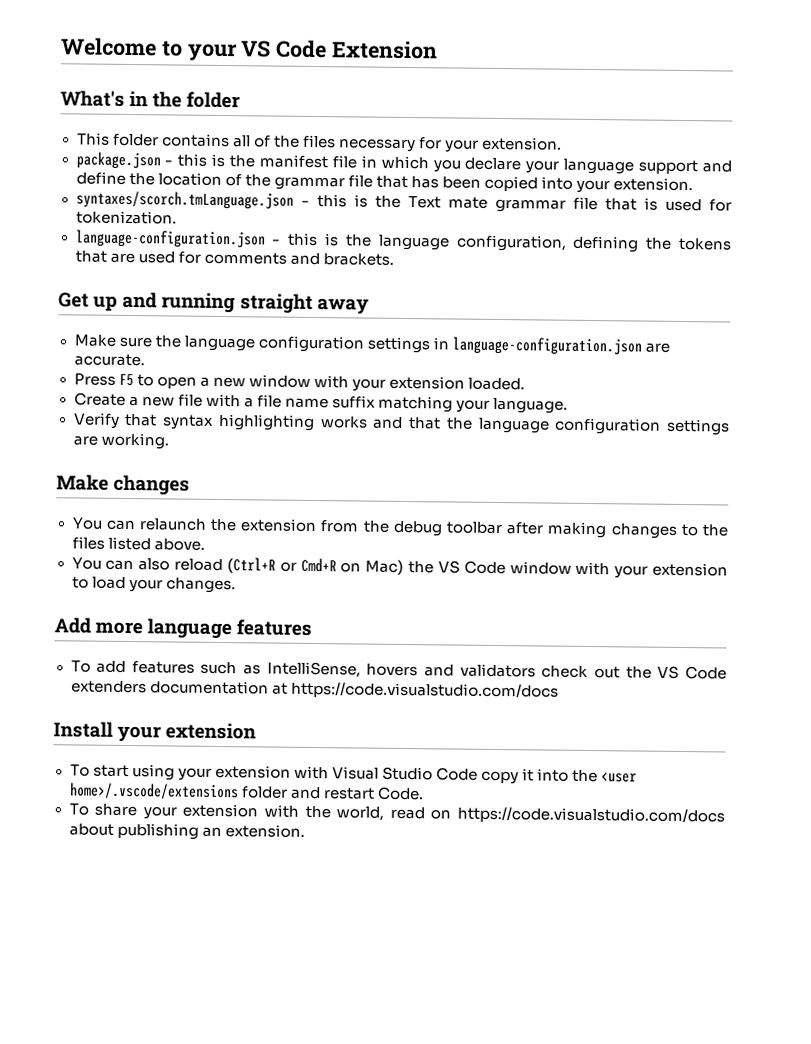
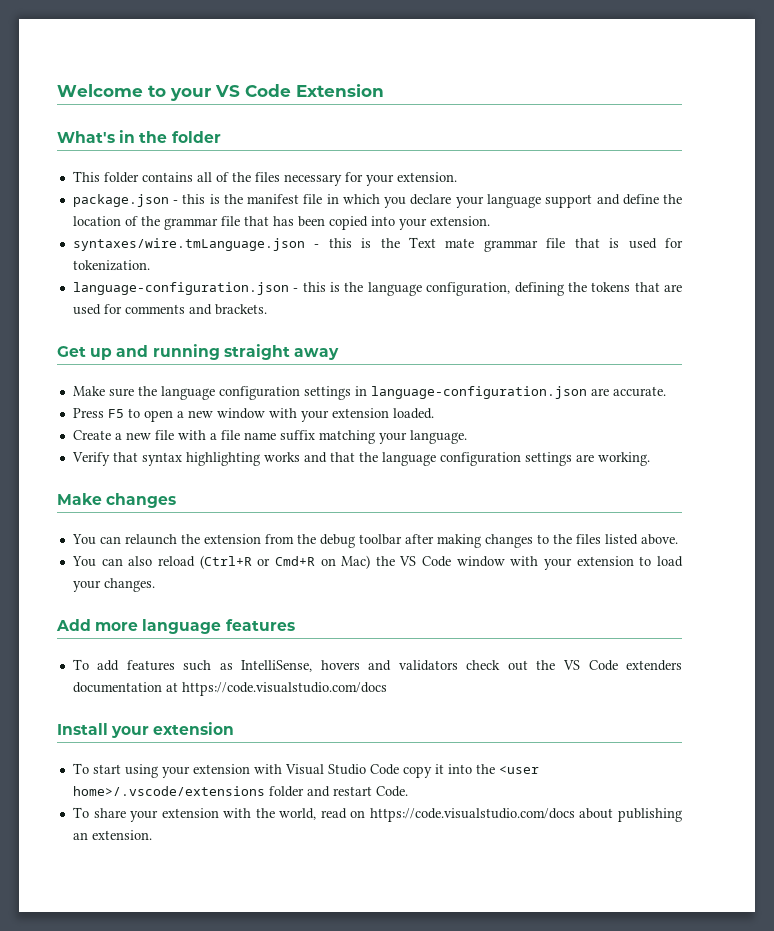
- syntaxes/scorch.tmLanguage.json - this is the Text mate grammar file that is used for tokenization.
+ syntaxes/wire.tmLanguage.json - this is the Text mate grammar file that is used for tokenization.

